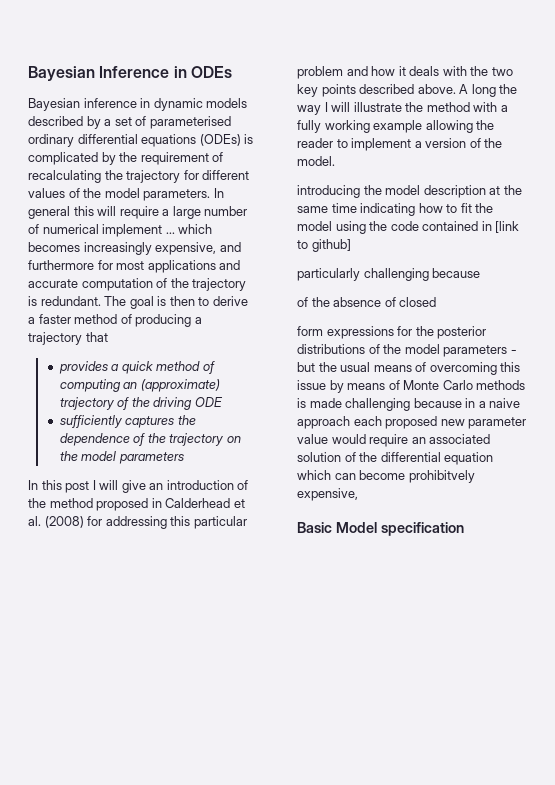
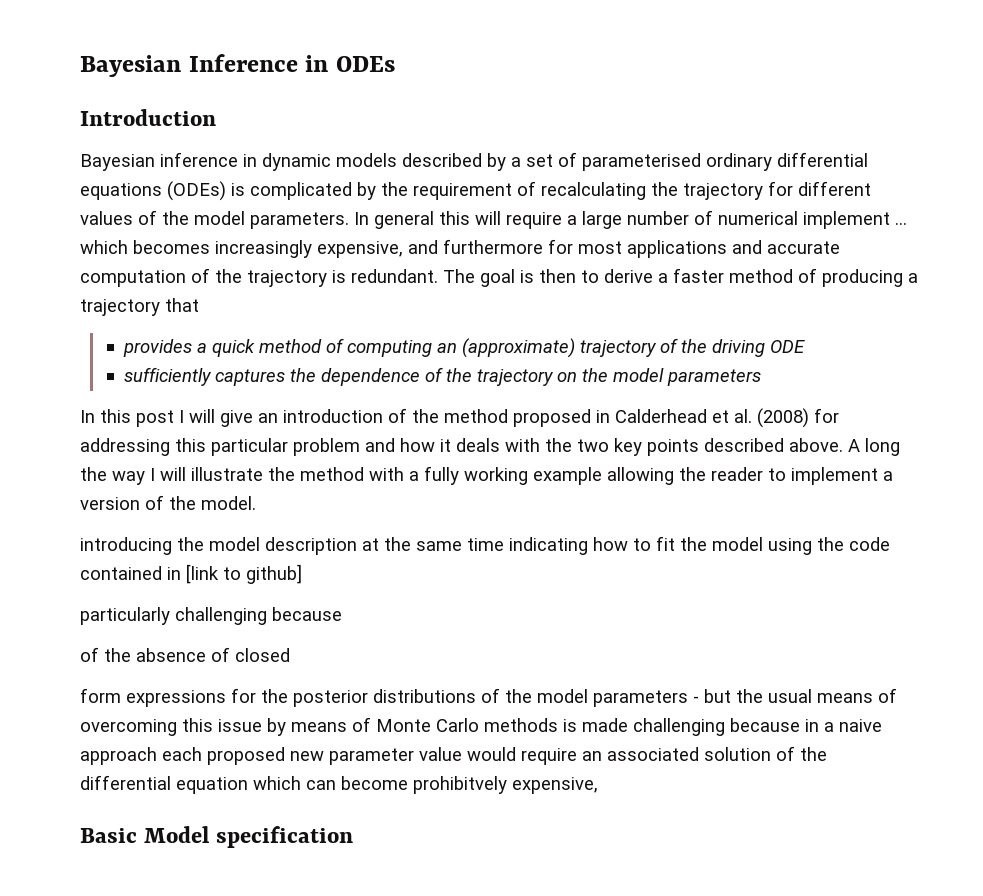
+ Introduction

